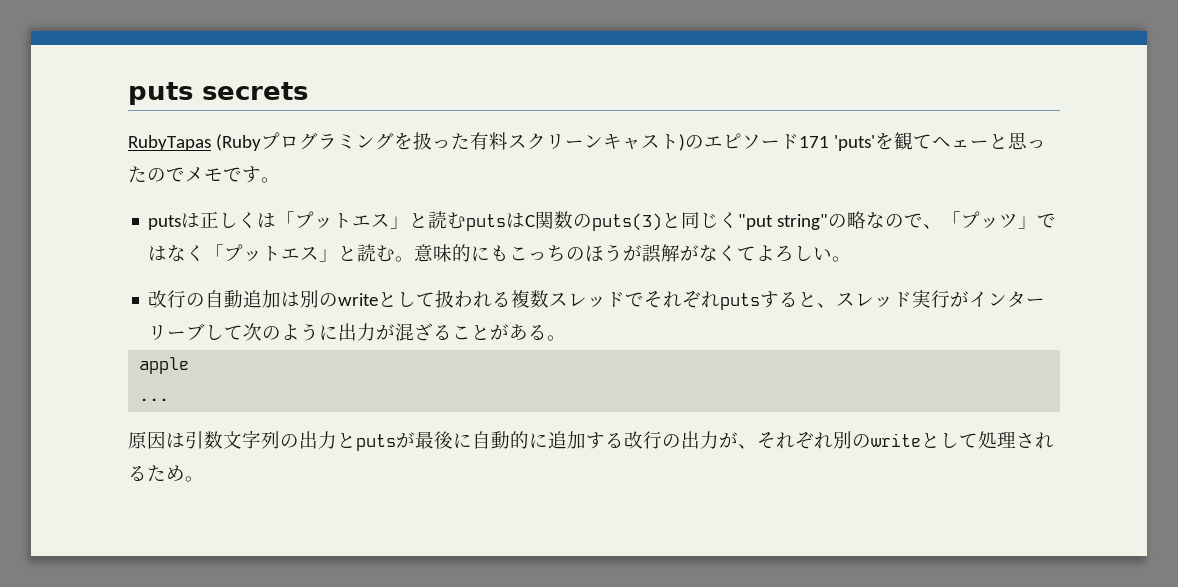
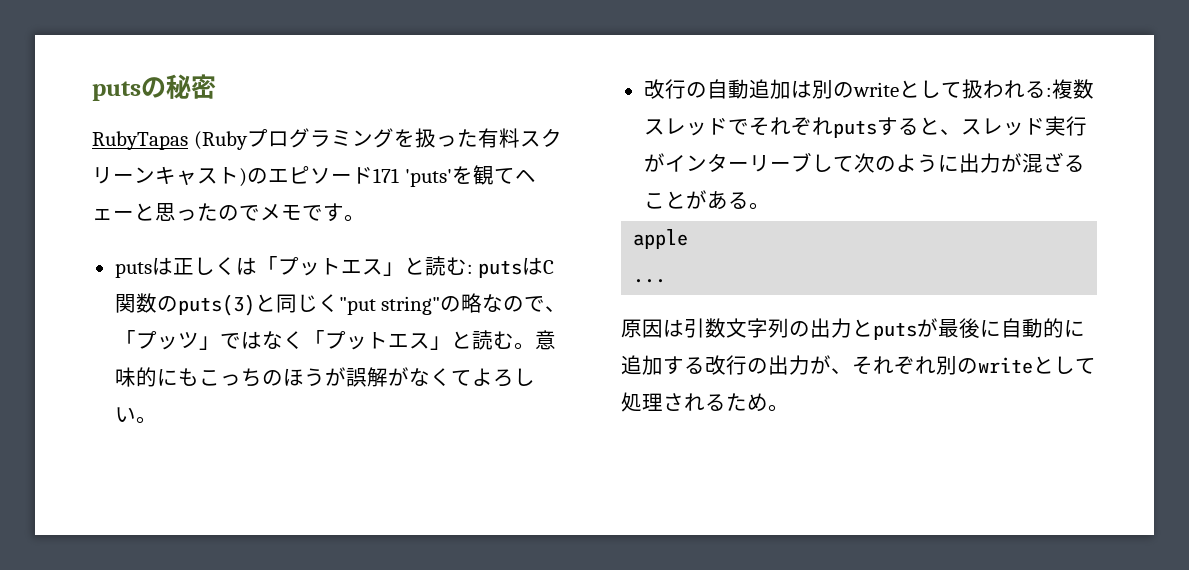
- puts secrets
+ putsの秘密
- putsは正しくは「プットエス」と読むputsはC関数のputs(3)と同じく"put string"の略なので、「プッツ」ではなく「プットエス」と読む。
+ putsは正しくは「プットエス」と読む: putsはC関数のputs(3)と同じく"put string"の略なので、「プッツ」ではなく「プットエス」と読む。
- 改行の自動追加は別のwriteとして扱われる複数スレッドでそれぞれputsすると、スレッド実行がインターリーブして次のように出力が混ざることがある。
+ 改行の自動追加は別のwriteとして扱われる:複数スレッドでそれぞれputsすると、スレッド実行がインターリーブして次のように出力が混ざることがある。

